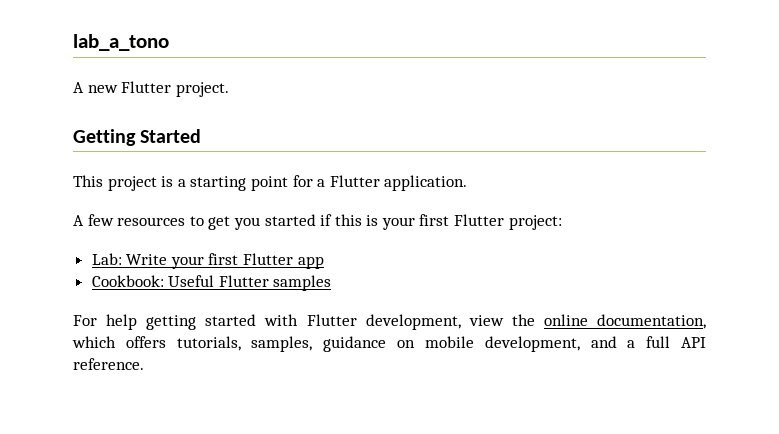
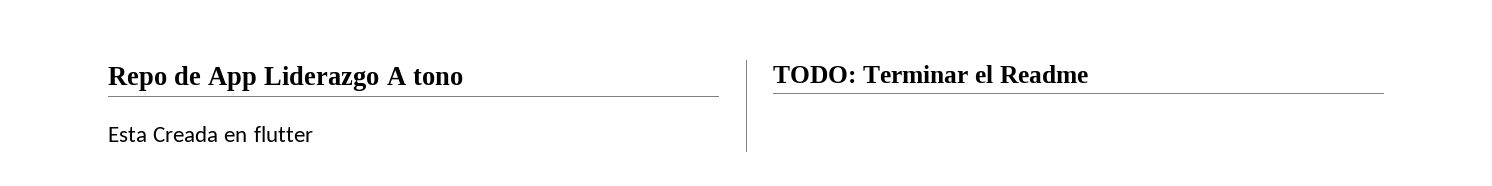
- lab_a_tono
- A new Flutter project.
- Getting Started
- This project is a starting point for a Flutter application.
- A few resources to get you started if this is your first Flutter project:
- Lab: Write your first Flutter app
- Cookbook: Useful Flutter samples
- For help getting started with Flutter development, view the online documentation, which offers tutorials, samples, guidance on mobile development, and a full API reference.
+ Repo de App Liderazgo A tono
+ Esta Creada en flutter
+ TODO: Terminar el Readme

